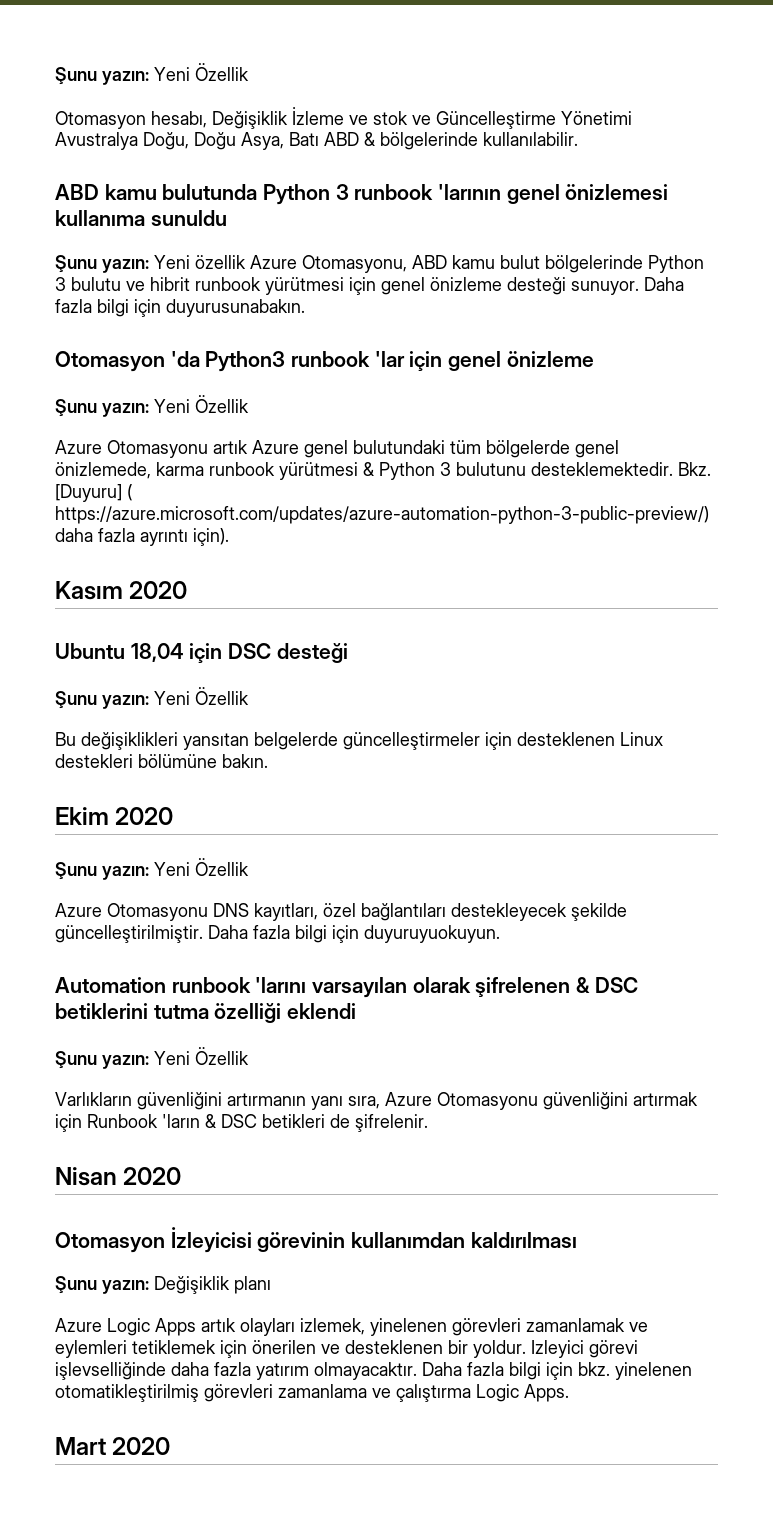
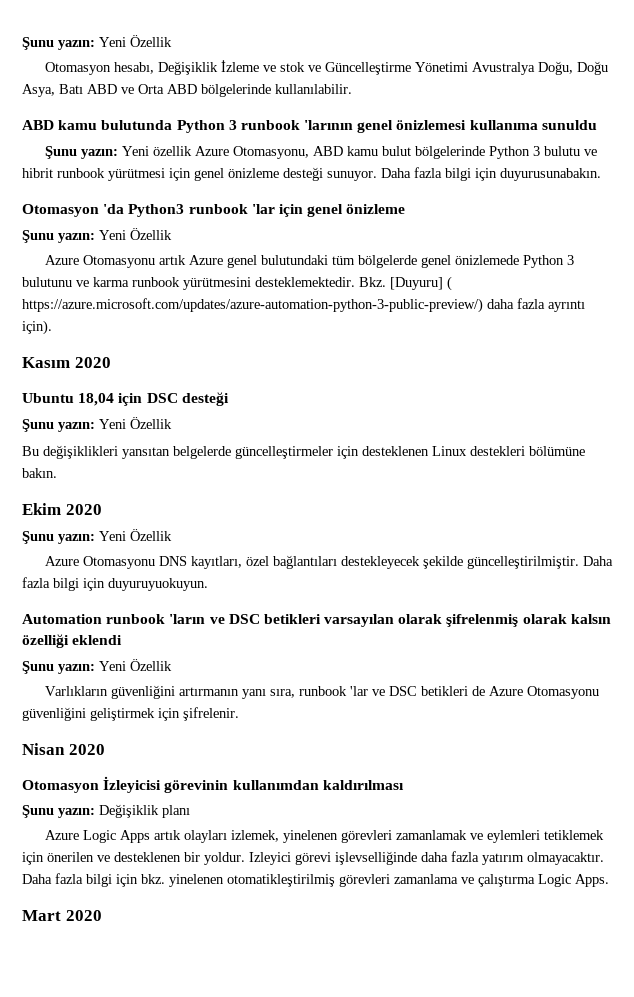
- Otomasyon hesabı, Değişiklik İzleme ve stok ve Güncelleştirme Yönetimi Avustralya Doğu, Doğu Asya, Batı ABD & bölgelerinde kullanılabilir.
+ Otomasyon hesabı, Değişiklik İzleme ve stok ve Güncelleştirme Yönetimi Avustralya Doğu, Doğu Asya, Batı ABD ve Orta ABD bölgelerinde kullanılabilir.
- Azure Otomasyonu artık Azure genel bulutundaki tüm bölgelerde genel önizlemede, karma runbook yürütmesi & Python 3 bulutunu desteklemektedir.
+ Azure Otomasyonu artık Azure genel bulutundaki tüm bölgelerde genel önizlemede Python 3 bulutunu ve karma runbook yürütmesini desteklemektedir.
- Automation runbook 'larını varsayılan olarak şifrelenen & DSC betiklerini tutma özelliği eklendi
+ Automation runbook 'ların ve DSC betikleri varsayılan olarak şifrelenmiş olarak kalsın özelliği eklendi
- Varlıkların güvenliğini artırmanın yanı sıra, Azure Otomasyonu güvenliğini artırmak için Runbook 'ların & DSC betikleri de şifrelenir.
+ Varlıkların güvenliğini artırmanın yanı sıra, runbook 'lar ve DSC betikleri de Azure Otomasyonu güvenliğini geliştirmek için şifrelenir.

